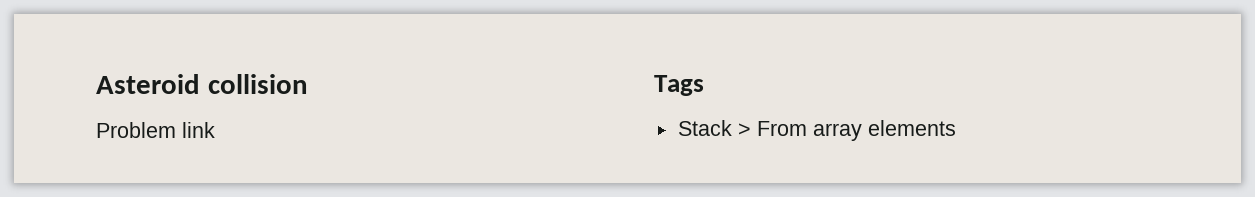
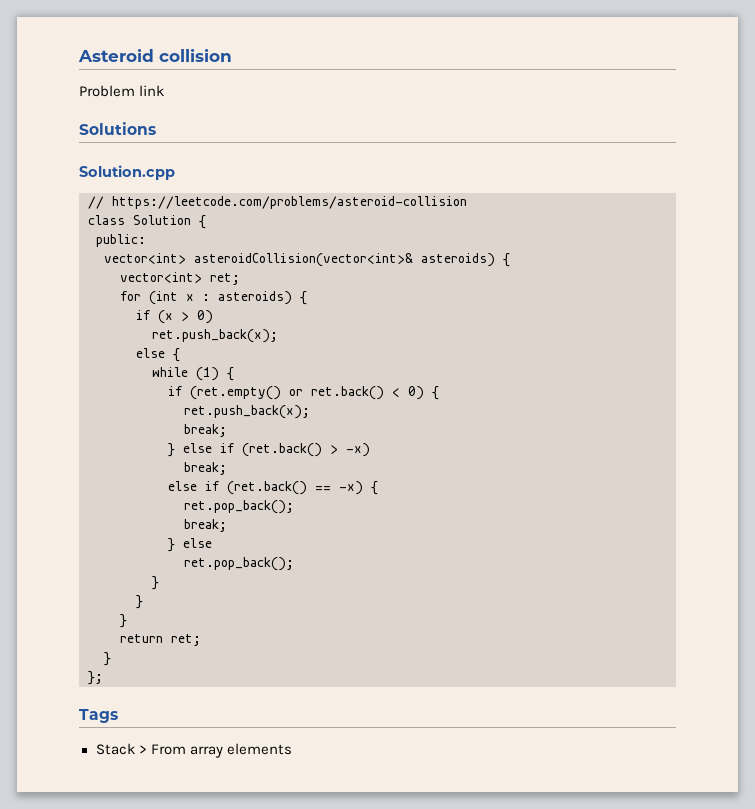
+ Solutions
+ Solution.cpp
+ // https://leetcode.com/problems/asteroid-collision
+ class Solution {
+ public:
+ vector<int> asteroidCollision(vector<int>& asteroids) {
+ vector<int> ret;
+ for (int x : asteroids) {
+ if (x > 0)
+ ret.push_back(x);
+ else {
+ while (1) {
+ if (ret.empty() or ret.back() < 0) {
+ ret.push_back(x);
+ break;
+ } else if (ret.back() > -x)
+ break;
+ else if (ret.back() == -x) {
+ ret.pop_back();
+ break;
+ } else
+ ret.pop_back();
+ }
+ }
+ }
+ return ret;
+ }
+ };

